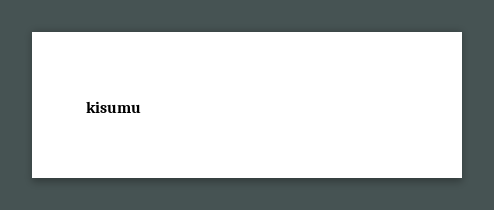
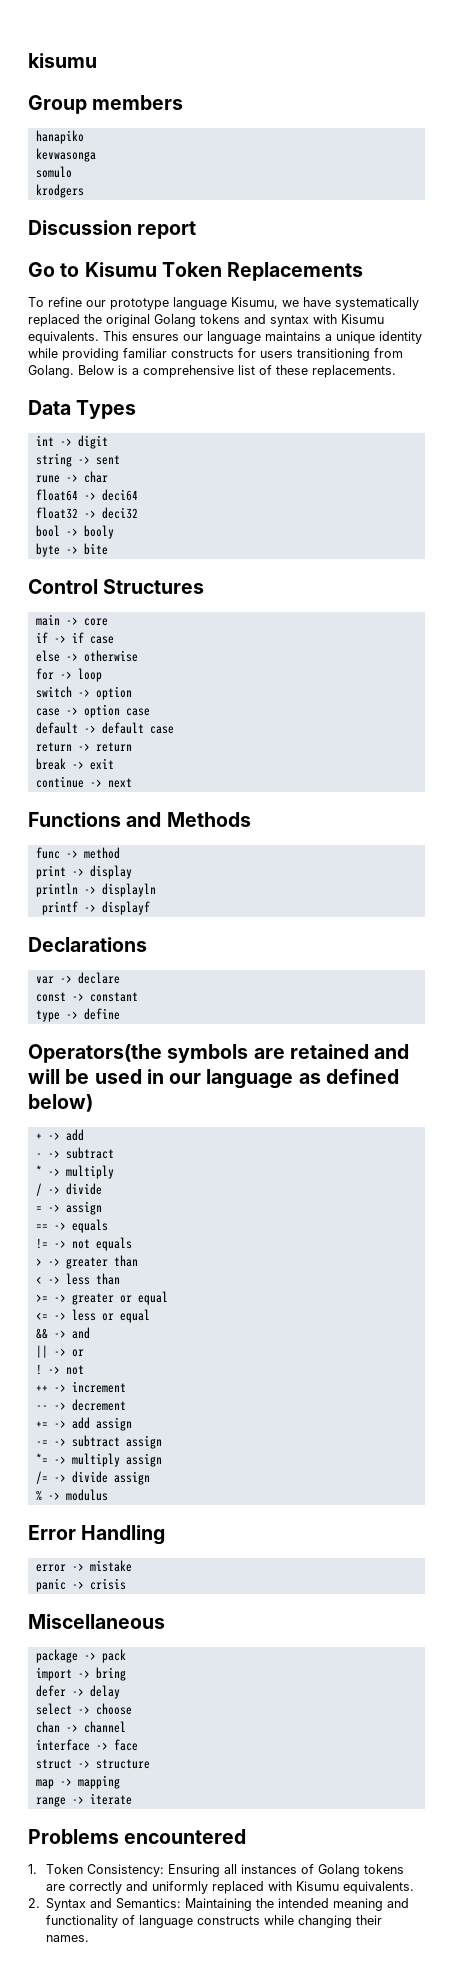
+ Group members
+ hanapiko
+ kevwasonga
+ somulo
+ krodgers
+ Discussion report
+ Go to Kisumu Token Replacements
+ To refine our prototype language Kisumu, we have systematically replaced the original Golang tokens and syntax with Kisumu equivalents. This ensures our language maintains a unique identity while providing familiar constructs for users transitioning from Golang. Below is a comprehensive list of these replacements.
+ Data Types
+ int -> digit
+ string -> sent
+ rune -> char
+ float64 -> deci64
+ float32 -> deci32
+ bool -> booly
+ byte -> bite
+ Control Structures
+ main -> core
+ if -> if case
+ else -> otherwise
+ for -> loop
+ switch -> option
+ case -> option case
+ default -> default case
+ return -> return
+ break -> exit
+ continue -> next
+ Functions and Methods
+ func -> method
+ print -> display
+ println -> displayln
+ printf -> displayf
+ Declarations
+ var -> declare
+ const -> constant
+ type -> define
+ Operators(the symbols are retained and will be used in our language as defined below)
+ + -> add
+ - -> subtract
+ * -> multiply
+ / -> divide
+ = -> assign
+ == -> equals
+ != -> not equals
+ > -> greater than
+ < -> less than
+ >= -> greater or equal
+ <= -> less or equal
+ && -> and
+ || -> or
+ ! -> not
+ ++ -> increment
+ -- -> decrement
+ += -> add assign
+ -= -> subtract assign
+ *= -> multiply assign
+ /= -> divide assign
+ % -> modulus
+ Error Handling
+ error -> mistake
+ panic -> crisis
+ Miscellaneous
+ package -> pack
+ import -> bring
+ defer -> delay
+ select -> choose
+ chan -> channel
+ interface -> face
+ struct -> structure
+ map -> mapping
+ range -> iterate
+ Problems encountered
+ 1. Token Consistency: Ensuring all instances of Golang tokens are correctly and uniformly replaced with Kisumu equivalents.
+ 2. Syntax and Semantics: Maintaining the intended meaning and functionality of language constructs while changing their names.

